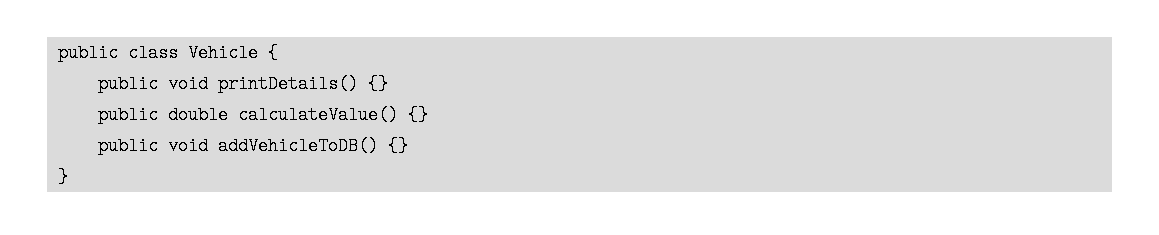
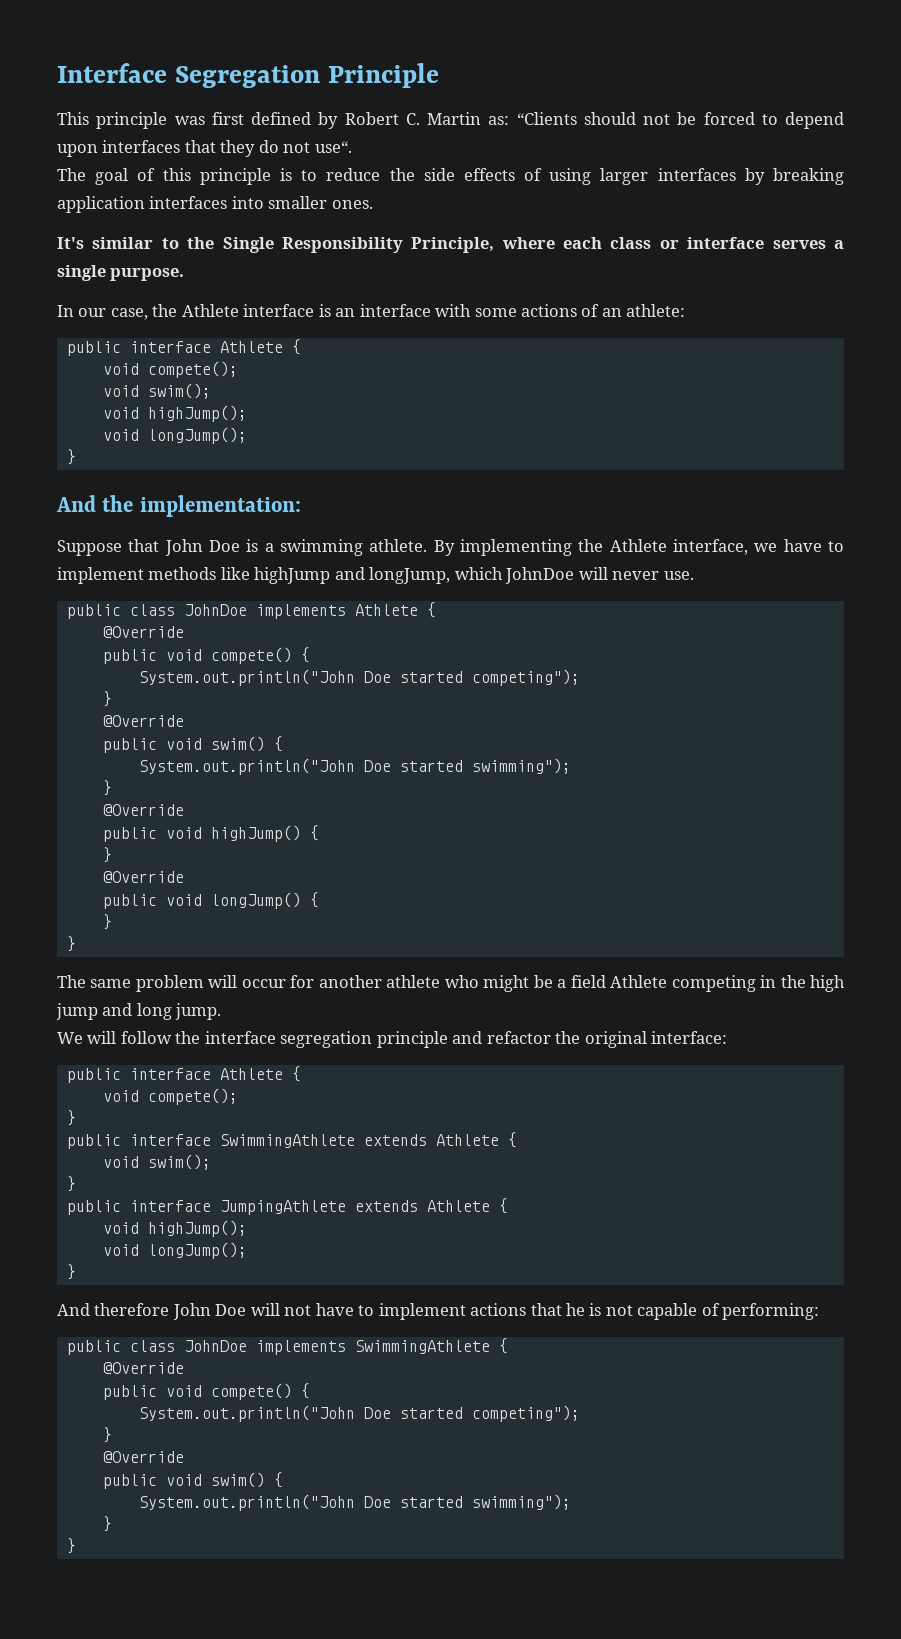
- public class Vehicle {
- public void printDetails() {}
- public double calculateValue() {}
- public void addVehicleToDB() {}
+ Interface Segregation Principle
+ This principle was first defined by Robert C. Martin as: “Clients should not be forced to depend upon interfaces that they do not use“.
+ The goal of this principle is to reduce the side effects of using larger interfaces by breaking application interfaces into smaller ones.
+ It's similar to the Single Responsibility Principle, where each class or interface serves a single purpose.
+ In our case, the Athlete interface is an interface with some actions of an athlete:
+ public interface Athlete {
+ void compete();
+ void swim();
+ void highJump();
+ void longJump();
+ }
+ And the implementation:
+ Suppose that John Doe is a swimming athlete. By implementing the Athlete interface, we have to implement methods like highJump and longJump, which JohnDoe will never use.
+ public class JohnDoe implements Athlete {
+ @Override
+ public void compete() {
+ System.out.println("John Doe started competing");
+ }
+ @Override
+ public void swim() {
+ System.out.println("John Doe started swimming");
+ }
+ @Override
+ public void highJump() {
+ }
+ @Override
+ public void longJump() {
+ }
+ }
+ The same problem will occur for another athlete who might be a field Athlete competing in the high jump and long jump.
+ We will follow the interface segregation principle and refactor the original interface:
+ public interface Athlete {
+ void compete();
+ }
+ public interface SwimmingAthlete extends Athlete {
+ void swim();
+ }
+ public interface JumpingAthlete extends Athlete {
+ void highJump();
+ void longJump();
+ }
+ And therefore John Doe will not have to implement actions that he is not capable of performing:
+ public class JohnDoe implements SwimmingAthlete {
+ @Override
+ public void compete() {
+ System.out.println("John Doe started competing");
+ }
+ @Override
+ public void swim() {
+ System.out.println("John Doe started swimming");
+ }

